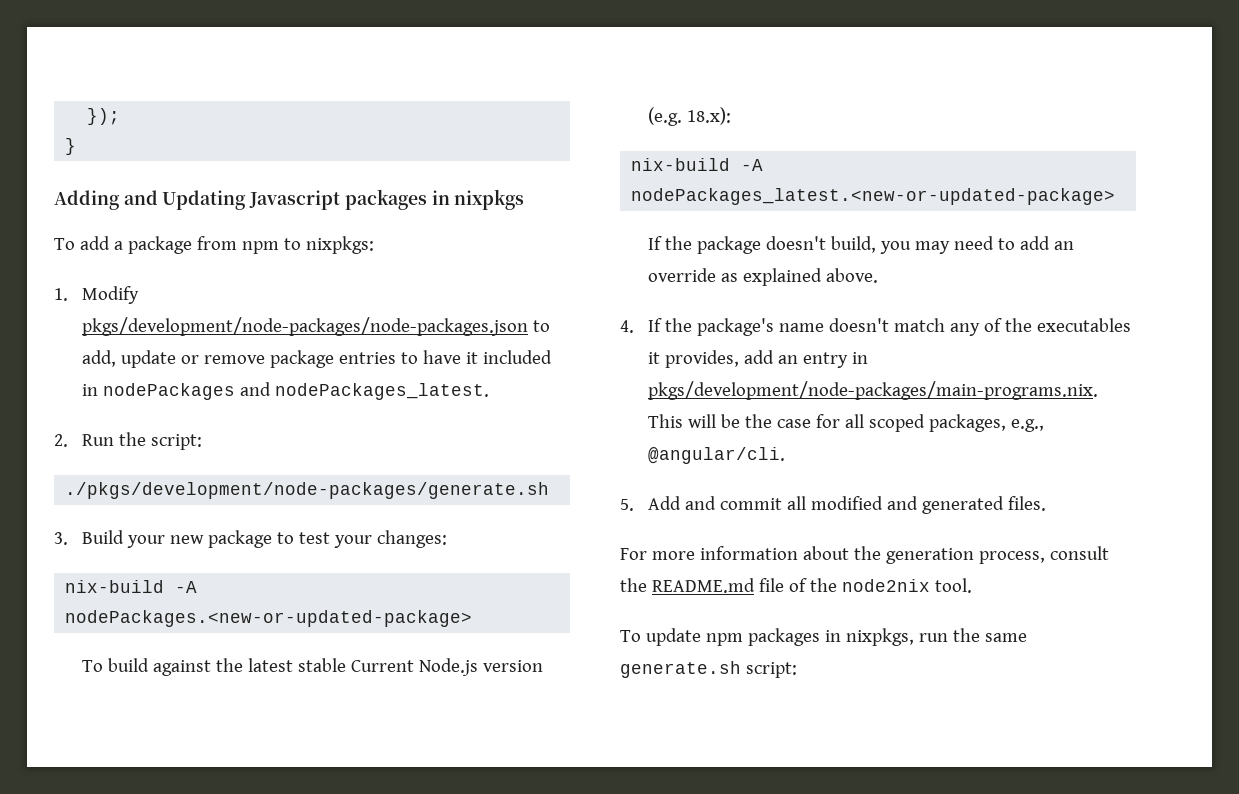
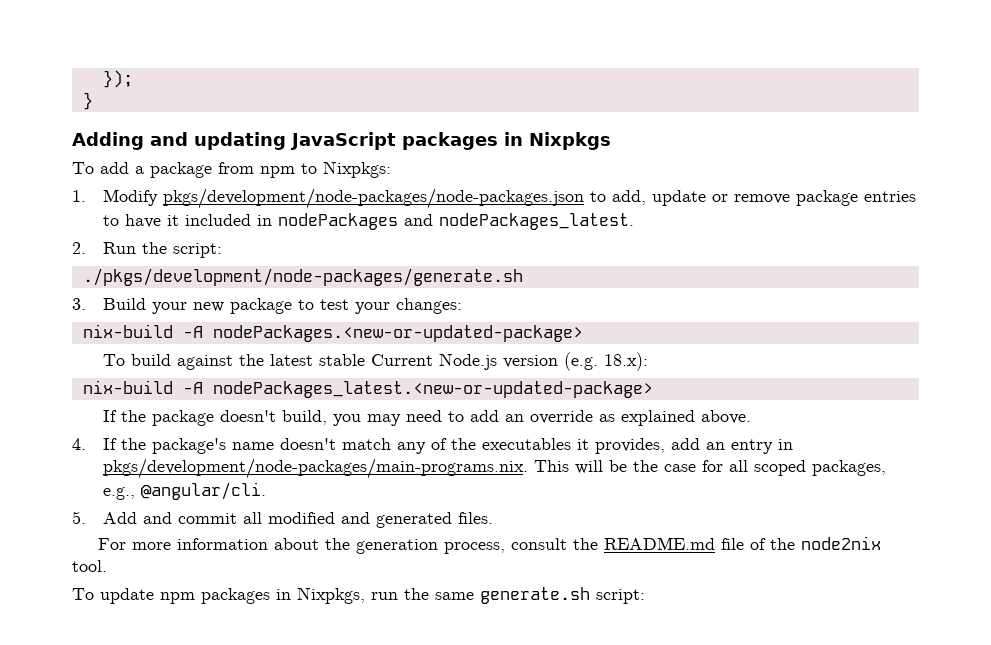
- Adding and Updating Javascript packages in nixpkgs
+ Adding and updating JavaScript packages in Nixpkgs
- To add a package from npm to nixpkgs:
+ To add a package from npm to Nixpkgs:
- To update npm packages in nixpkgs, run the same generate.sh script:
+ To update npm packages in Nixpkgs, run the same generate.sh script:

